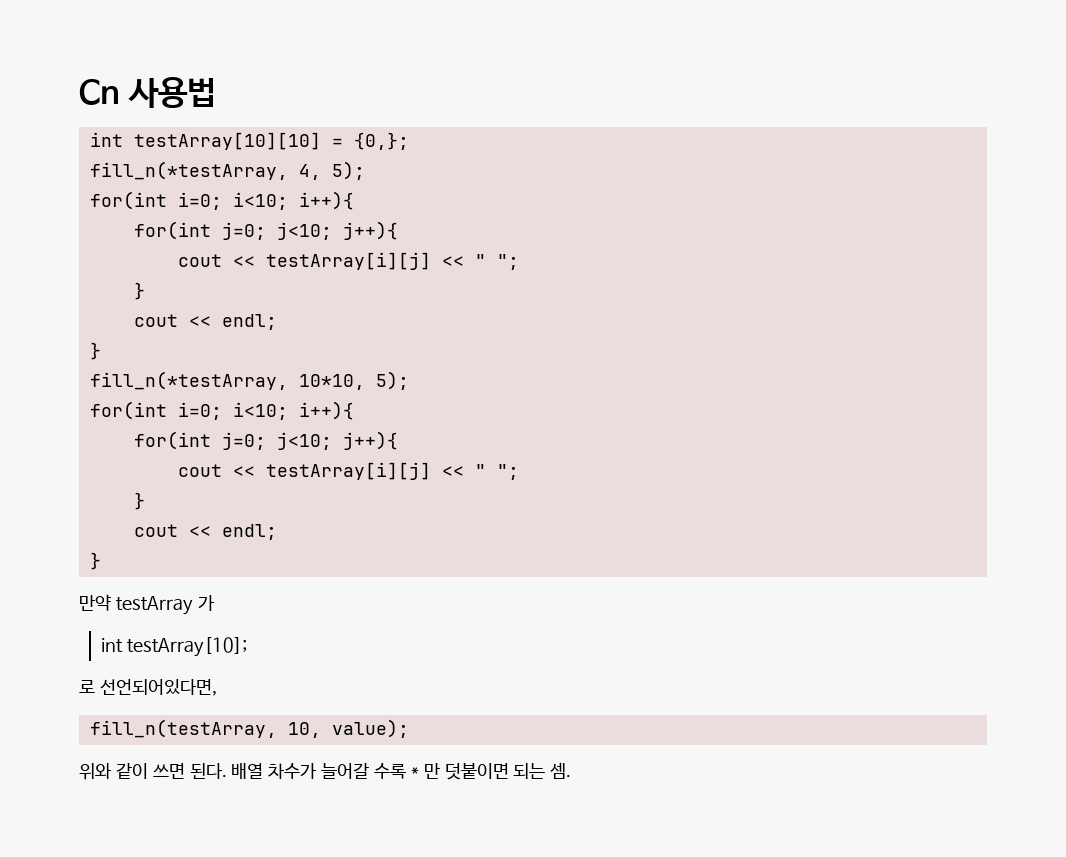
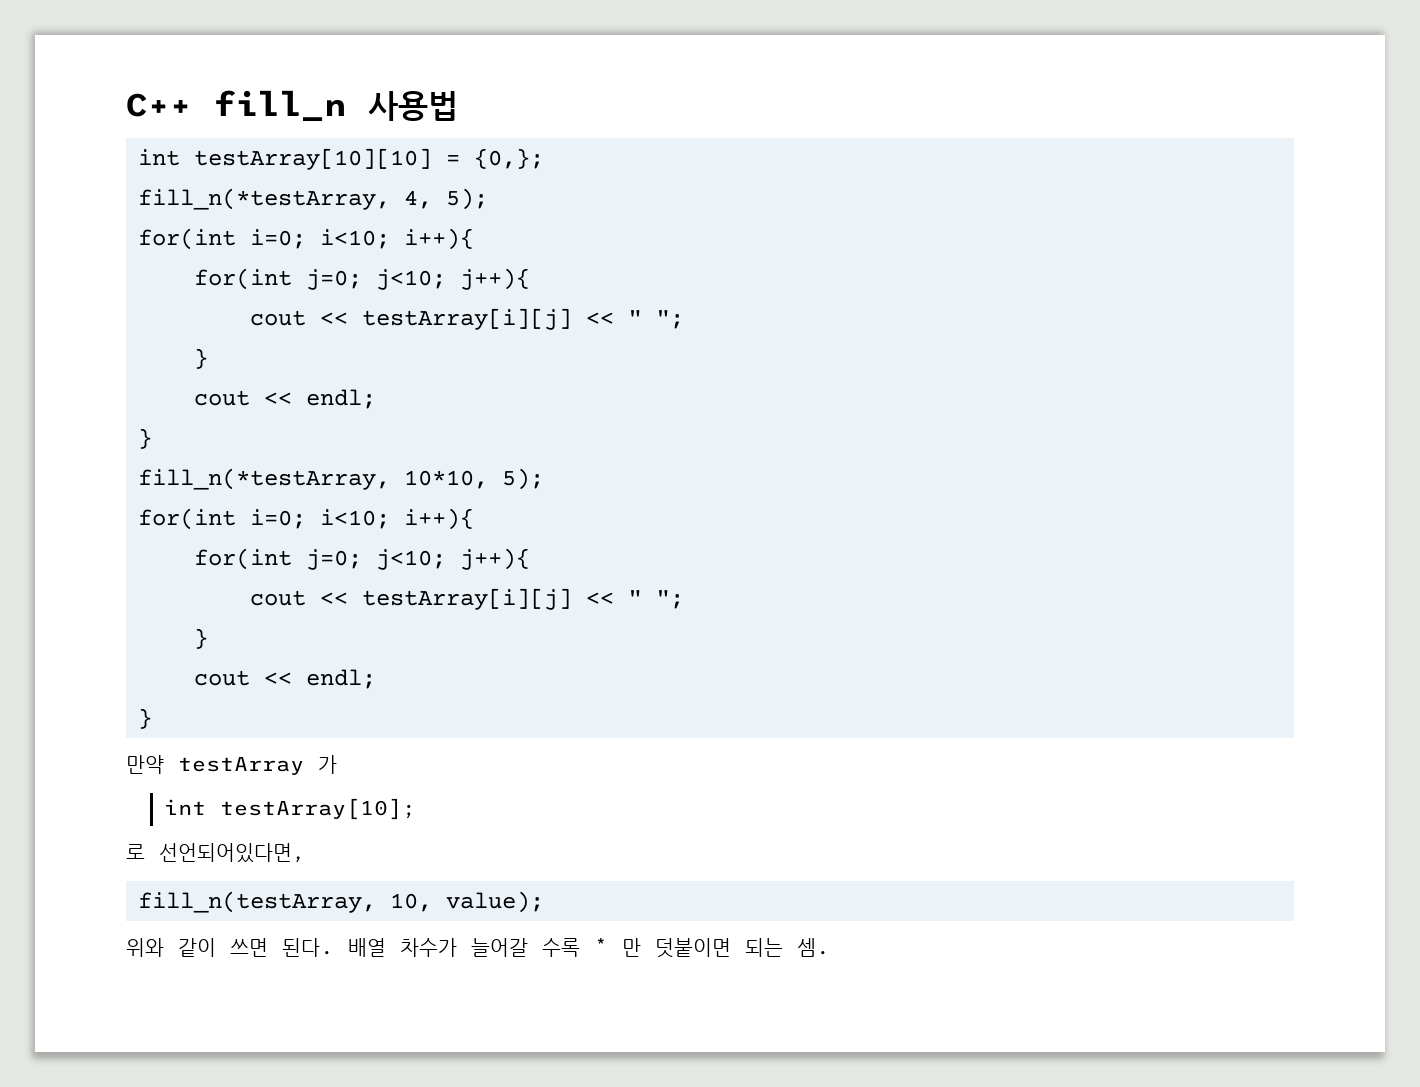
- Cn 사용법
+ C++ fill_n 사용법

